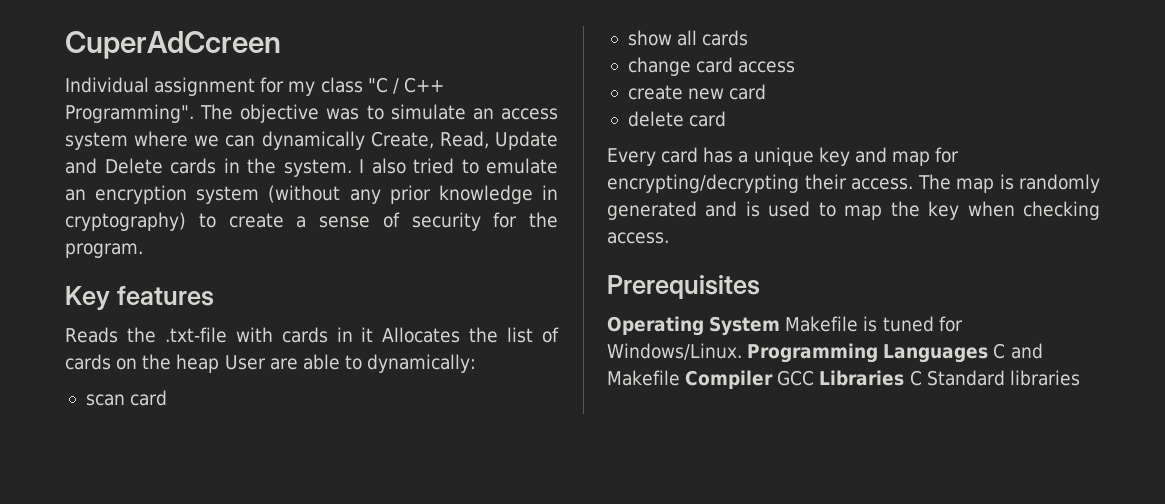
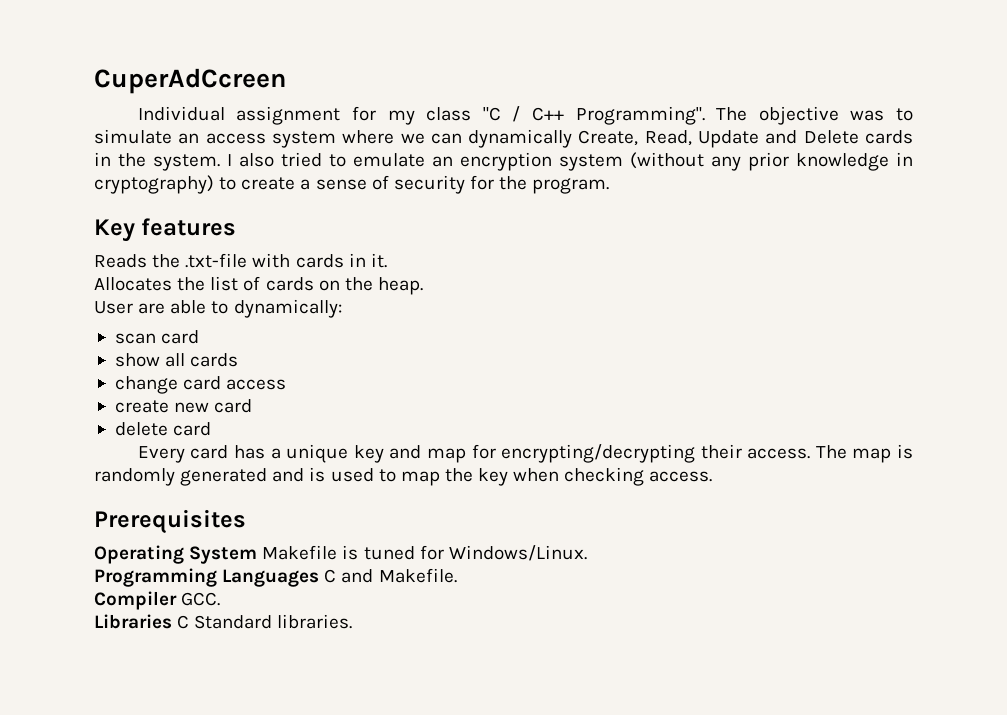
- Reads the .txt-file with cards in it Allocates the list of cards on the heap User are able to dynamically:
+ Reads the .txt-file with cards in it.
+ Allocates the list of cards on the heap.
+ User are able to dynamically:
- Operating System Makefile is tuned for Windows/Linux. Programming Languages C and Makefile Compiler GCC Libraries C Standard libraries
+ Operating System Makefile is tuned for Windows/Linux.
+ Programming Languages C and Makefile.
+ Compiler GCC.
+ Libraries C Standard libraries.

